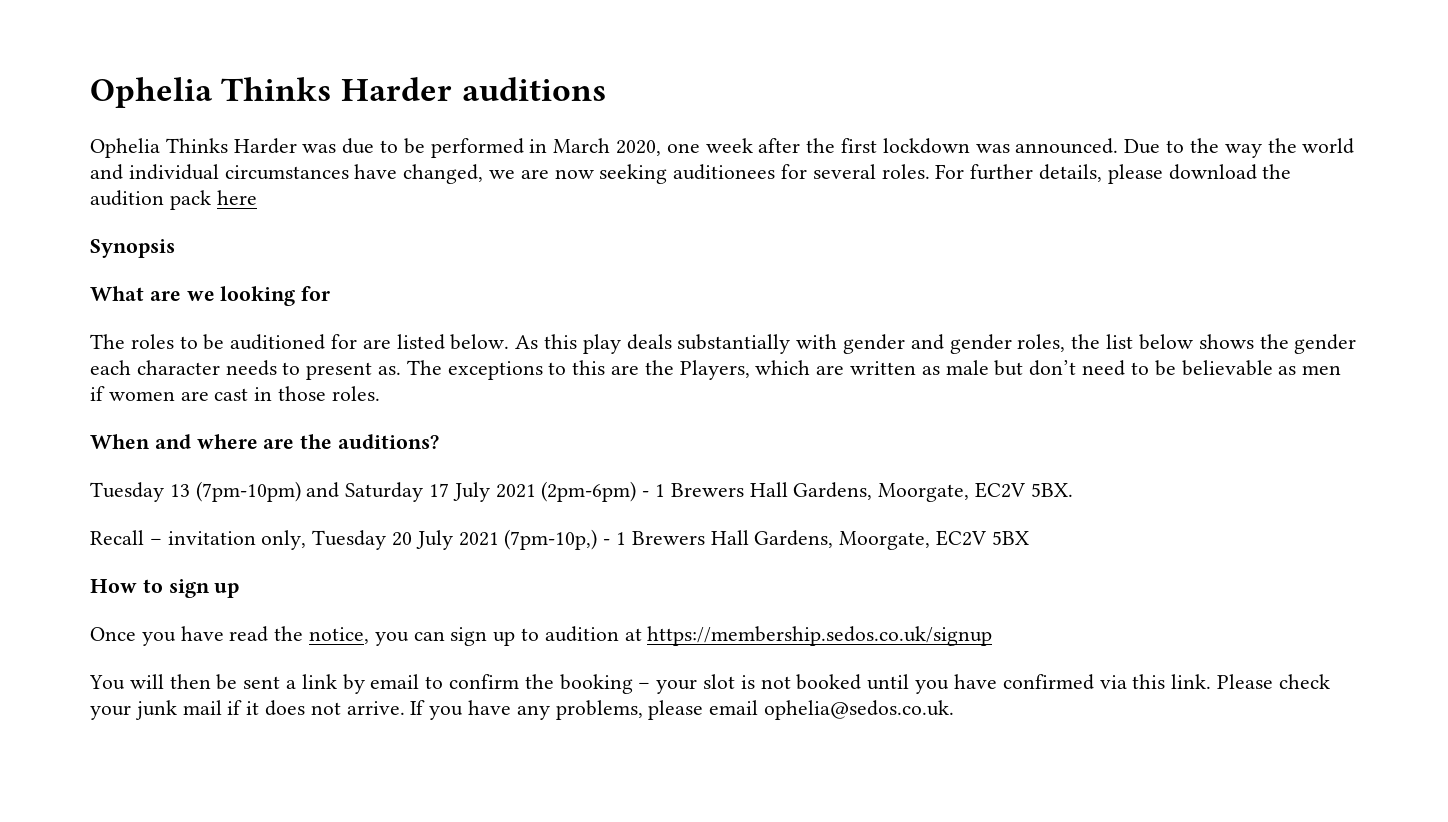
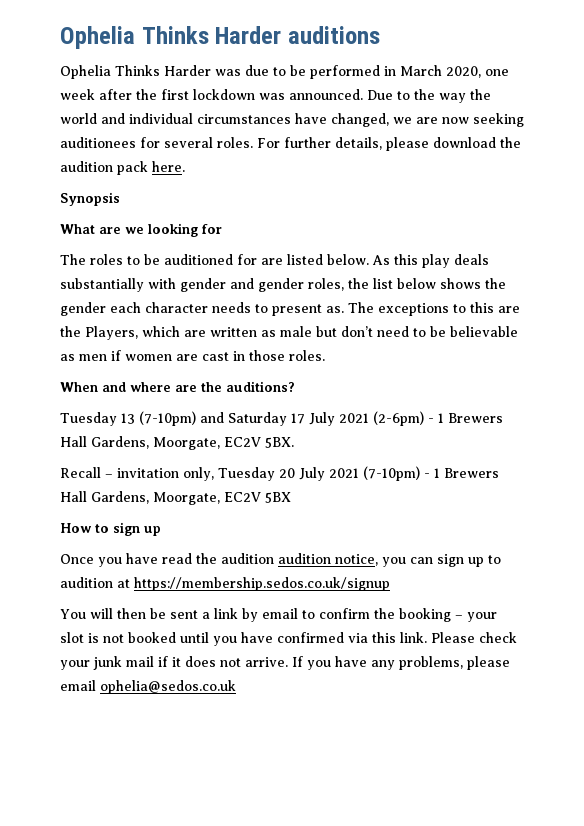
- For further details, please download the audition pack here
+ For further details, please download the audition pack here.
- Tuesday 13 (7pm-10pm) and Saturday 17 July 2021 (2pm-6pm) - 1 Brewers Hall Gardens, Moorgate, EC2V 5BX.
+ Tuesday 13 (7-10pm) and Saturday 17 July 2021 (2-6pm) - 1 Brewers Hall Gardens, Moorgate, EC2V 5BX.
- Recall – invitation only, Tuesday 20 July 2021 (7pm-10p,) - 1 Brewers Hall Gardens, Moorgate, EC2V 5BX
+ Recall – invitation only, Tuesday 20 July 2021 (7-10pm) - 1 Brewers Hall Gardens, Moorgate, EC2V 5BX
- Once you have read the notice, you can sign up to audition at https://membership.sedos.co.uk/signup
+ Once you have read the audition audition notice, you can sign up to audition at https://membership.sedos.co.uk/signup
- If you have any problems, please email ophelia@sedos.co.uk.
+ If you have any problems, please email ophelia@sedos.co.uk

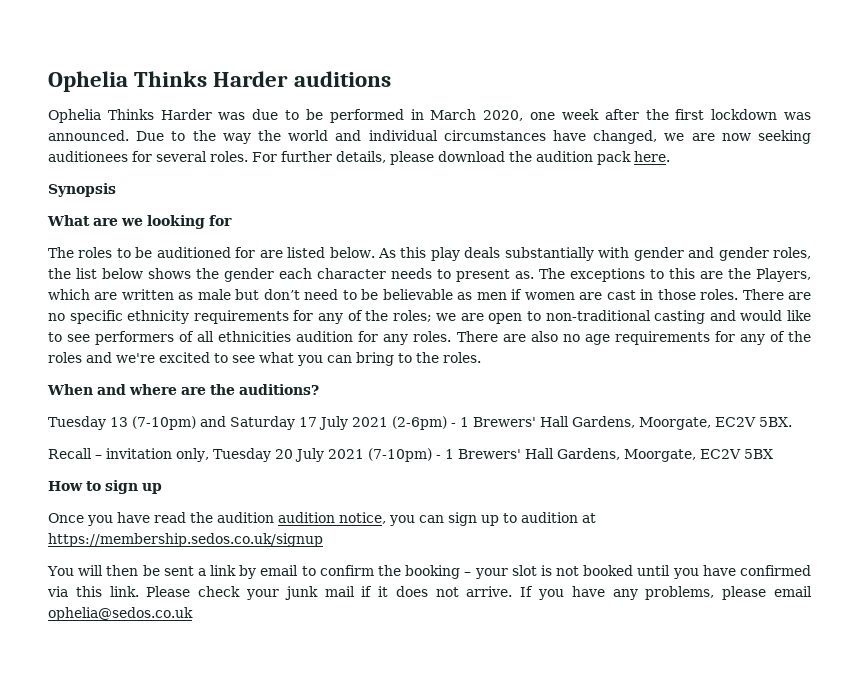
+ There are no specific ethnicity requirements for any of the roles; we are open to non-traditional casting and would like to see performers of all ethnicities audition for any roles. There are also no age requirements for any of the roles and we're excited to see what you can bring to the roles.
- Tuesday 13 (7-10pm) and Saturday 17 July 2021 (2-6pm) - 1 Brewers Hall Gardens, Moorgate, EC2V 5BX.
+ Tuesday 13 (7-10pm) and Saturday 17 July 2021 (2-6pm) - 1 Brewers' Hall Gardens, Moorgate, EC2V 5BX.
- Recall – invitation only, Tuesday 20 July 2021 (7-10pm) - 1 Brewers Hall Gardens, Moorgate, EC2V 5BX
+ Recall – invitation only, Tuesday 20 July 2021 (7-10pm) - 1 Brewers' Hall Gardens, Moorgate, EC2V 5BX

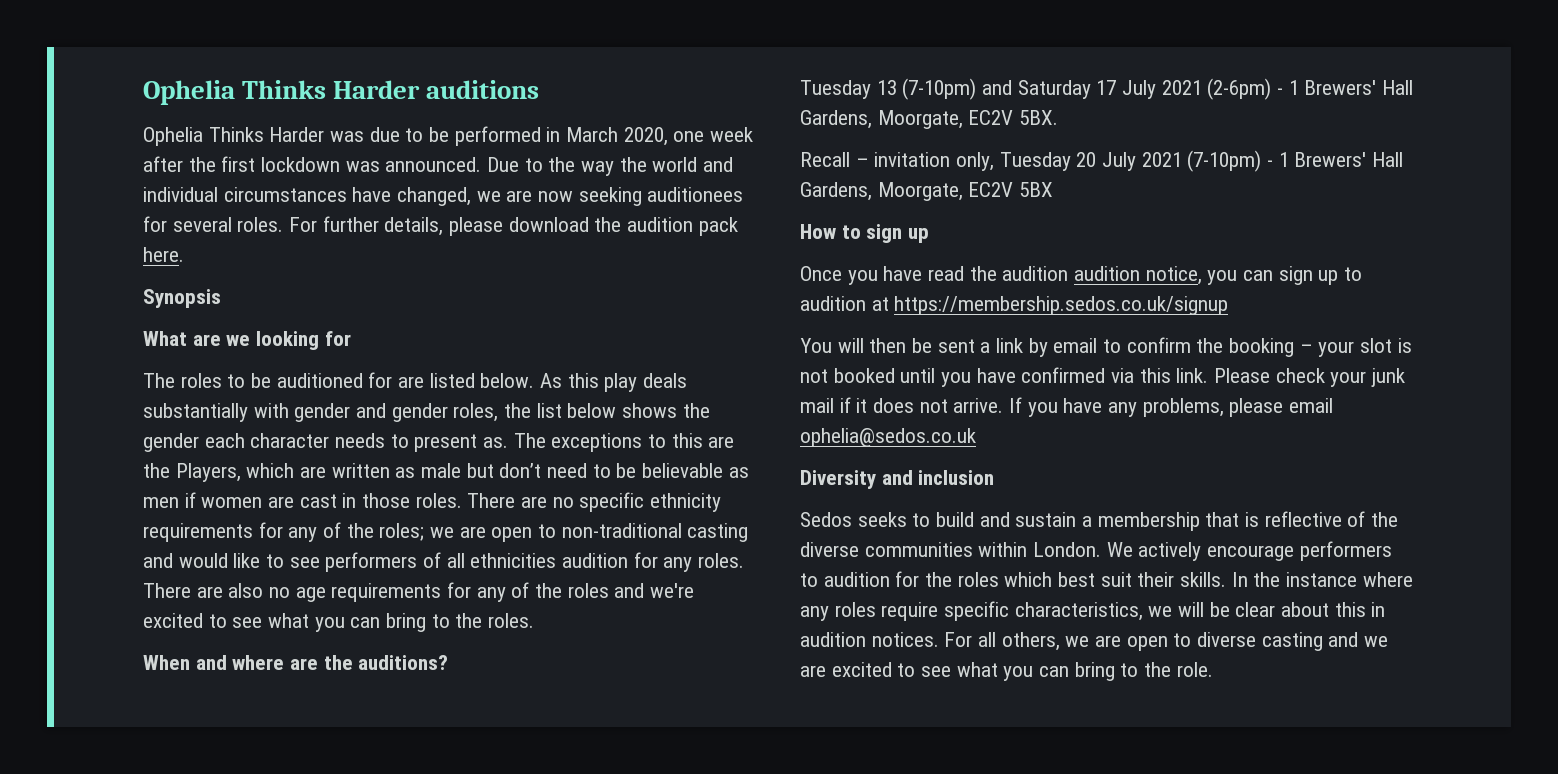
+ Diversity and inclusion
+ Sedos seeks to build and sustain a membership that is reflective of the diverse communities within London. We actively encourage performers to audition for the roles which best suit their skills. In the instance where any roles require specific characteristics, we will be clear about this in audition notices. For all others, we are open to diverse casting and we are excited to see what you can bring to the role.

